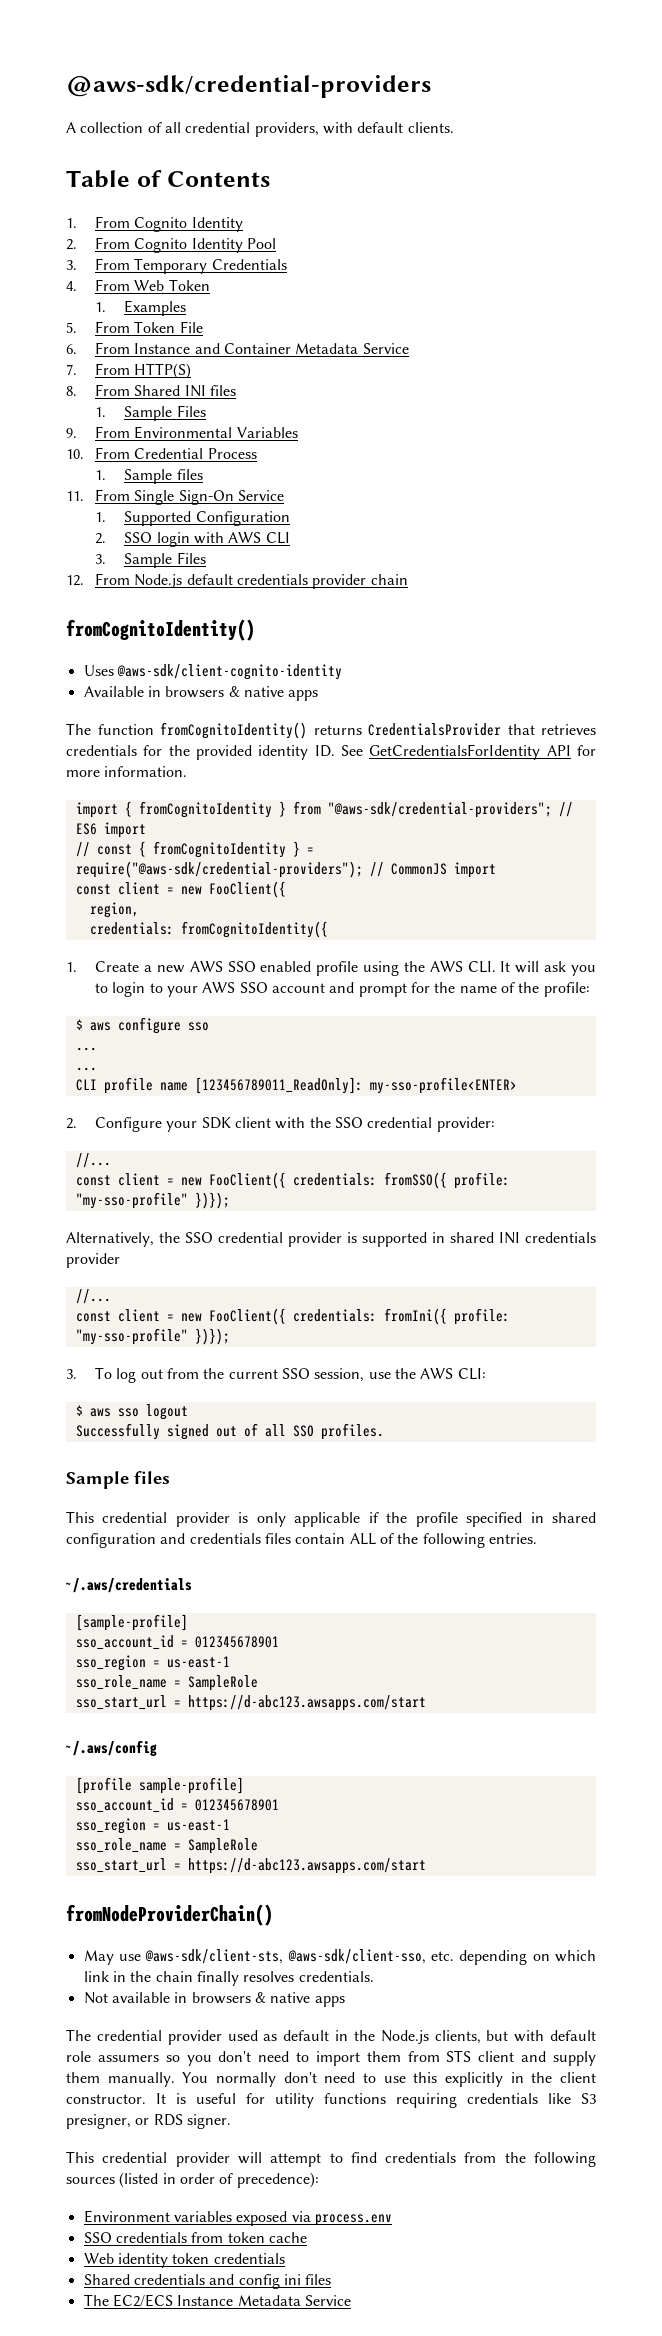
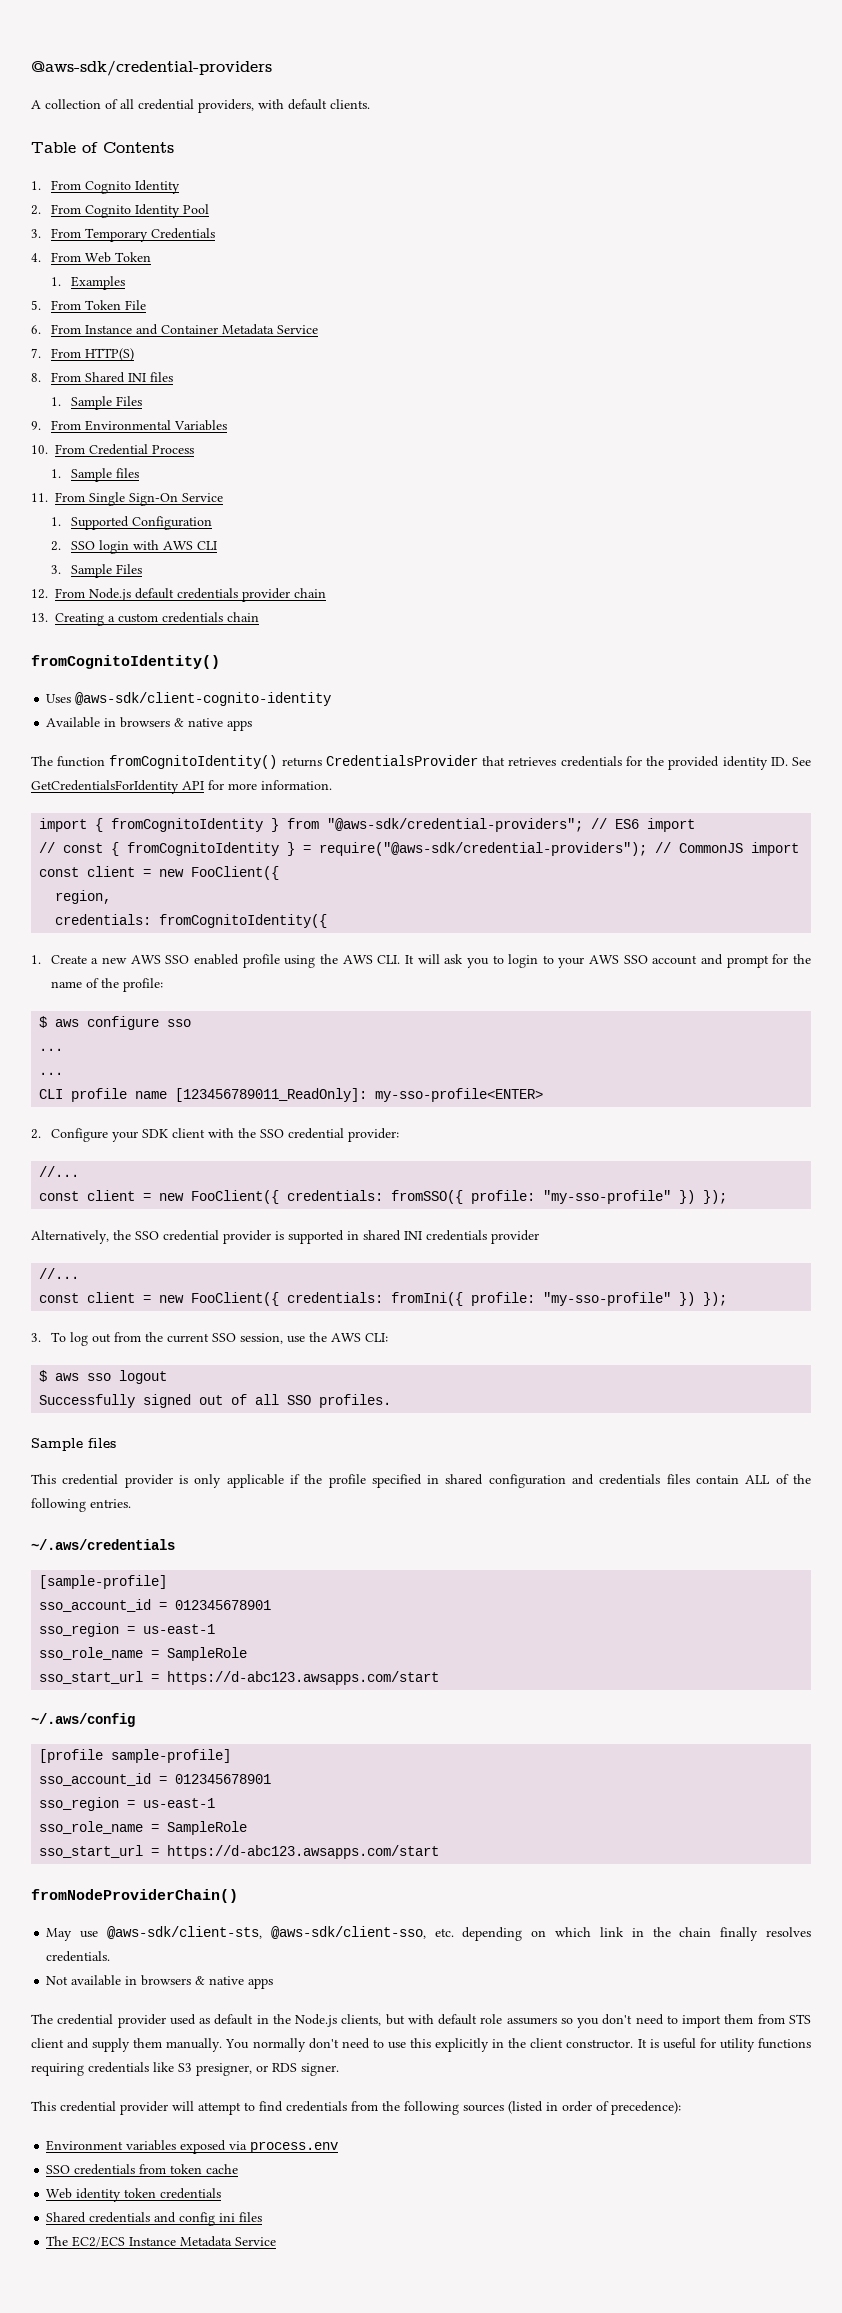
+ 13. Creating a custom credentials chain
- const client = new FooClient({ credentials: fromSSO({ profile: "my-sso-profile" })});
+ const client = new FooClient({ credentials: fromSSO({ profile: "my-sso-profile" }) });
- const client = new FooClient({ credentials: fromIni({ profile: "my-sso-profile" })});
+ const client = new FooClient({ credentials: fromIni({ profile: "my-sso-profile" }) });

